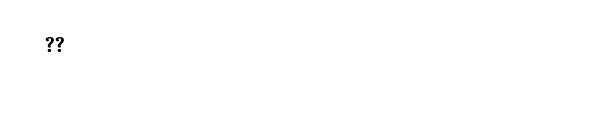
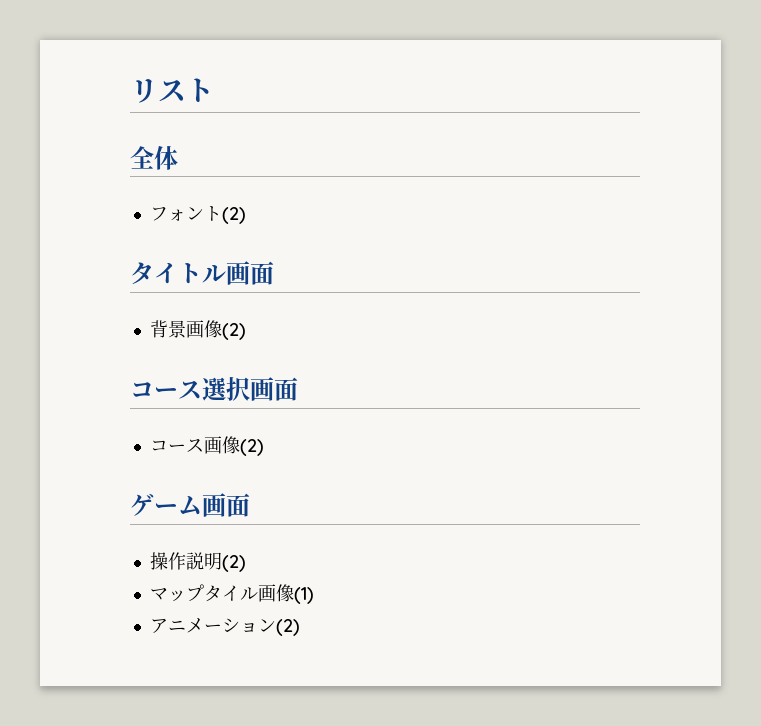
- ??
+ リスト
+ 全体
+ フォント(2)
+ タイトル画面
+ 背景画像(2)
+ コース選択画面
+ コース画像(2)
+ ゲーム画面
+ 操作説明(2)
+ マップタイル画像(1)
+ アニメーション(2)

